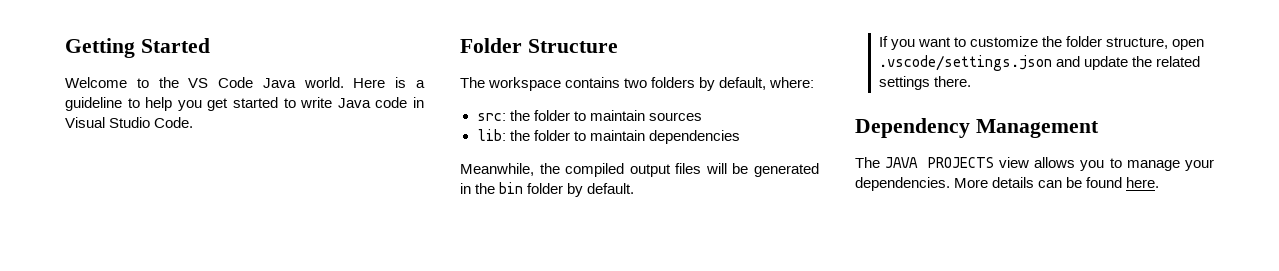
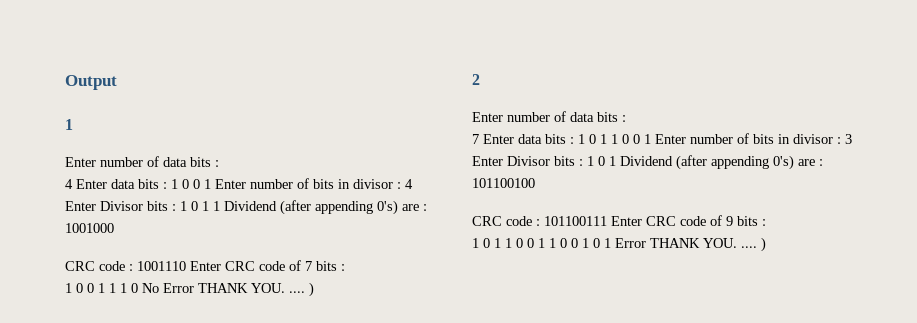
- Getting Started
- Welcome to the VS Code Java world. Here is a guideline to help you get started to write Java code in Visual Studio Code.
- Folder Structure
- The workspace contains two folders by default, where:
- src: the folder to maintain sources
- lib: the folder to maintain dependencies
- Meanwhile, the compiled output files will be generated in the bin folder by default.
- If you want to customize the folder structure, open .vscode/settings.json and update the related settings there.
- Dependency Management
- The JAVA PROJECTS view allows you to manage your dependencies. More details can be found here.
+ Output
+ 1
+ Enter number of data bits :
+ 4 Enter data bits : 1 0 0 1 Enter number of bits in divisor : 4 Enter Divisor bits : 1 0 1 1 Dividend (after appending 0's) are : 1001000
+ CRC code : 1001110 Enter CRC code of 7 bits :
+ 1 0 0 1 1 1 0 No Error THANK YOU. .... )
+ 2
+ Enter number of data bits :
+ 7 Enter data bits : 1 0 1 1 0 0 1 Enter number of bits in divisor : 3 Enter Divisor bits : 1 0 1 Dividend (after appending 0's) are : 101100100
+ CRC code : 101100111 Enter CRC code of 9 bits :
+ 1 0 1 1 0 0 1 1 0 0 1 0 1 Error THANK YOU. .... )

